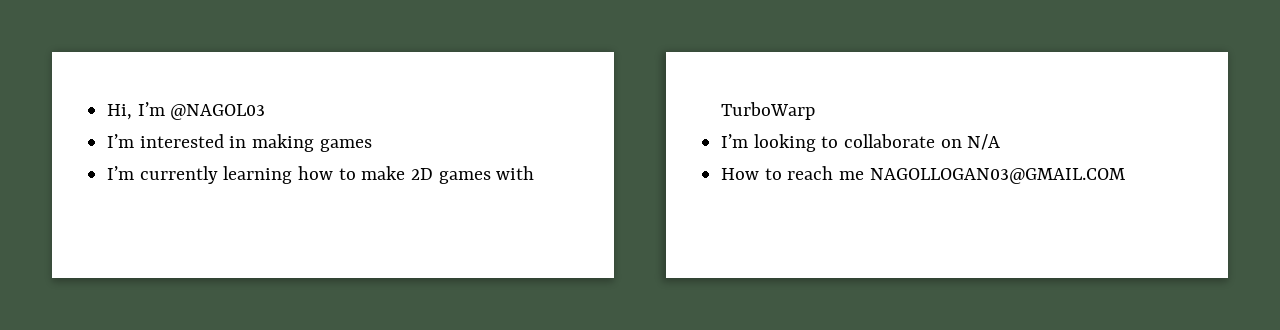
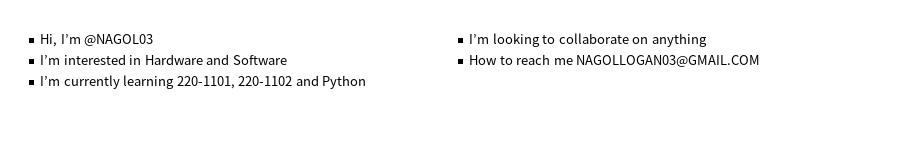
- I’m interested in making games
+ I’m interested in Hardware and Software
- I’m currently learning how to make 2D games with TurboWarp
+ I’m currently learning 220-1101, 220-1102 and Python
- I’m looking to collaborate on N/A
+ I’m looking to collaborate on anything

